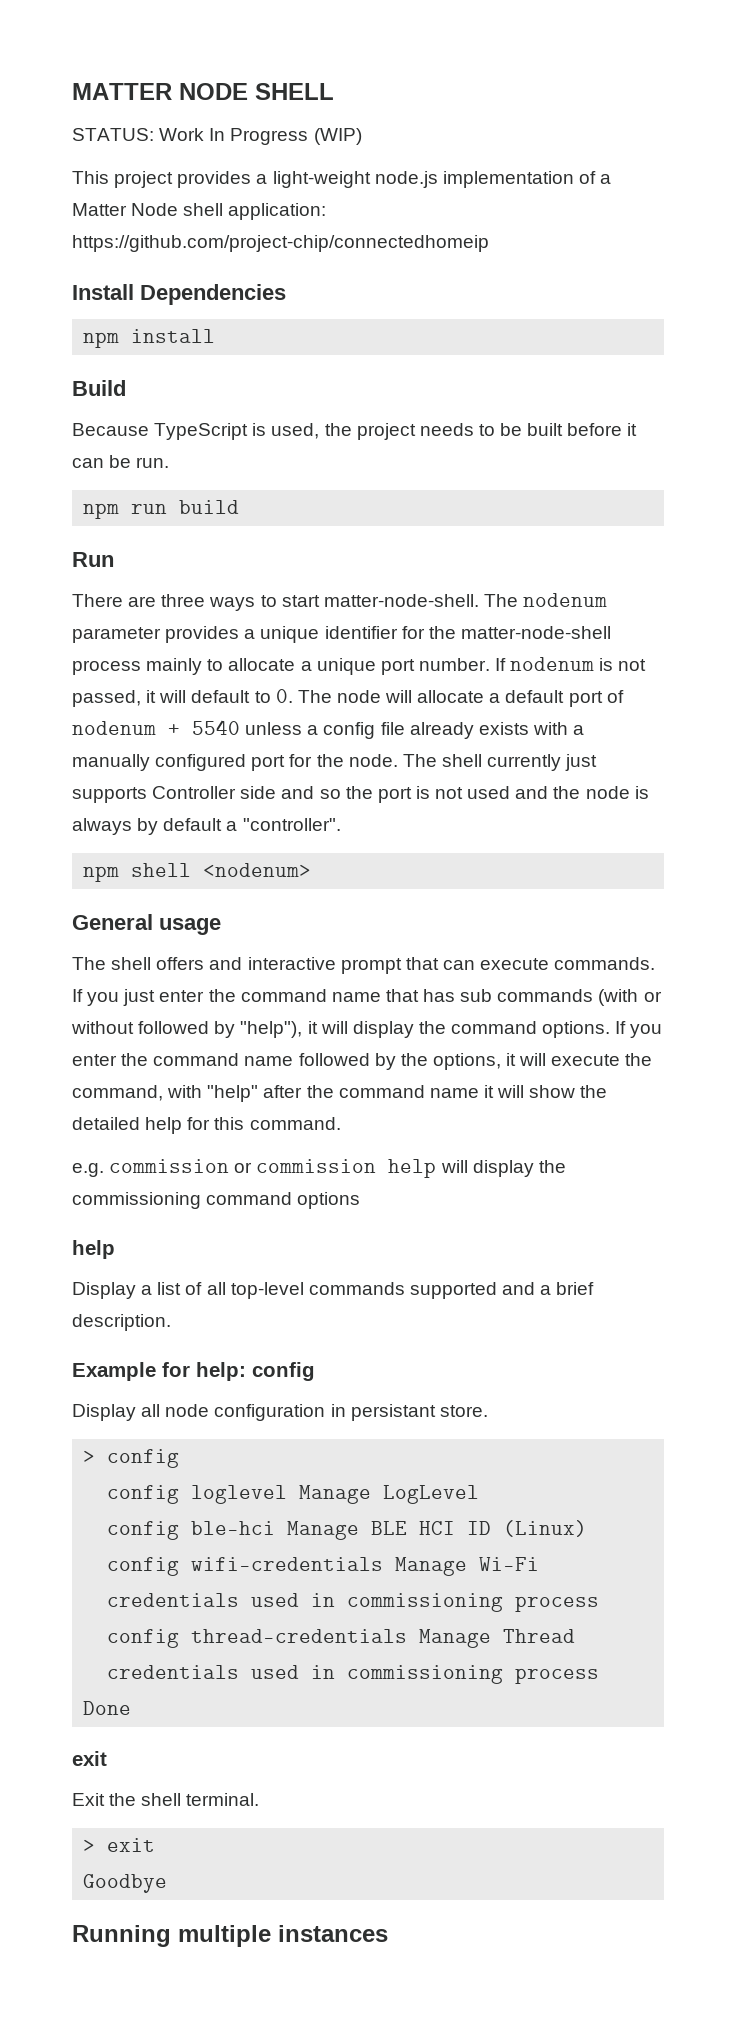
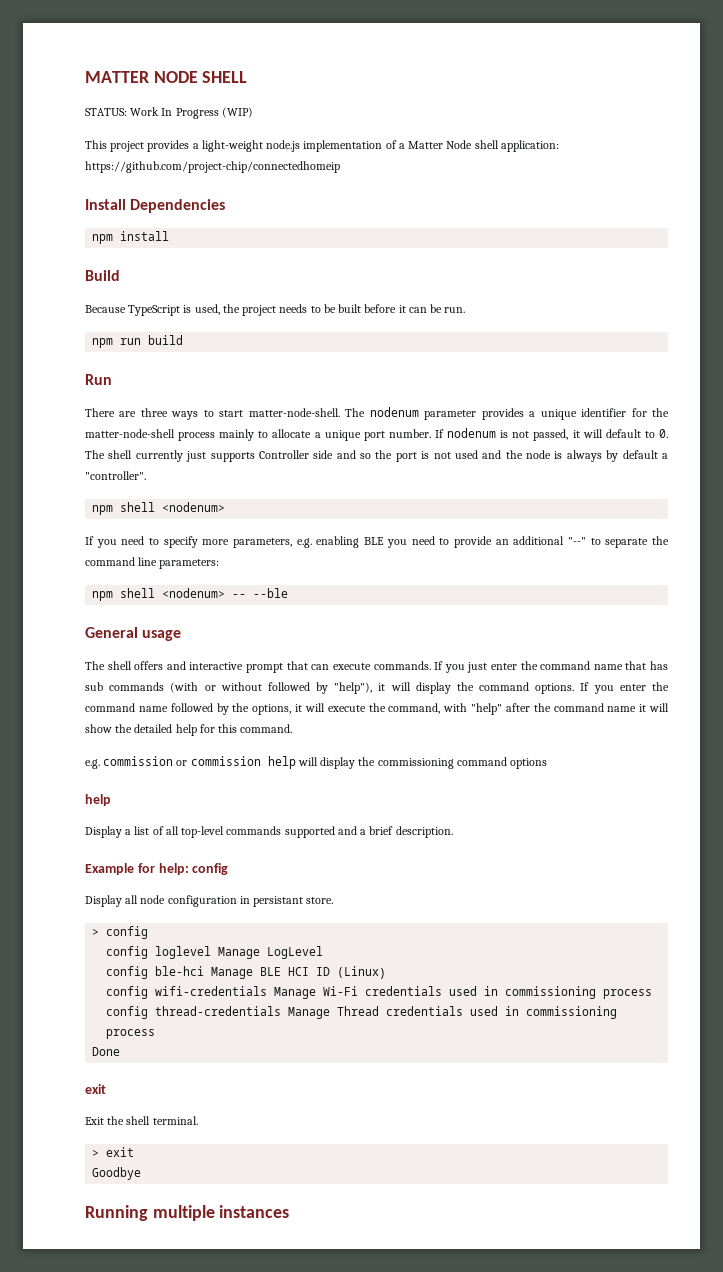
- If nodenum is not passed, it will default to 0. The node will allocate a default port of nodenum + 5540 unless a config file already exists with a manually configured port for the node. The shell currently just supports Controller side and so the port is not used and the node is always by default a "controller".
+ If nodenum is not passed, it will default to 0. The shell currently just supports Controller side and so the port is not used and the node is always by default a "controller".
+ If you need to specify more parameters, e.g. enabling BLE you need to provide an additional "--" to separate the command line parameters:
+ npm shell <nodenum> -- --ble

